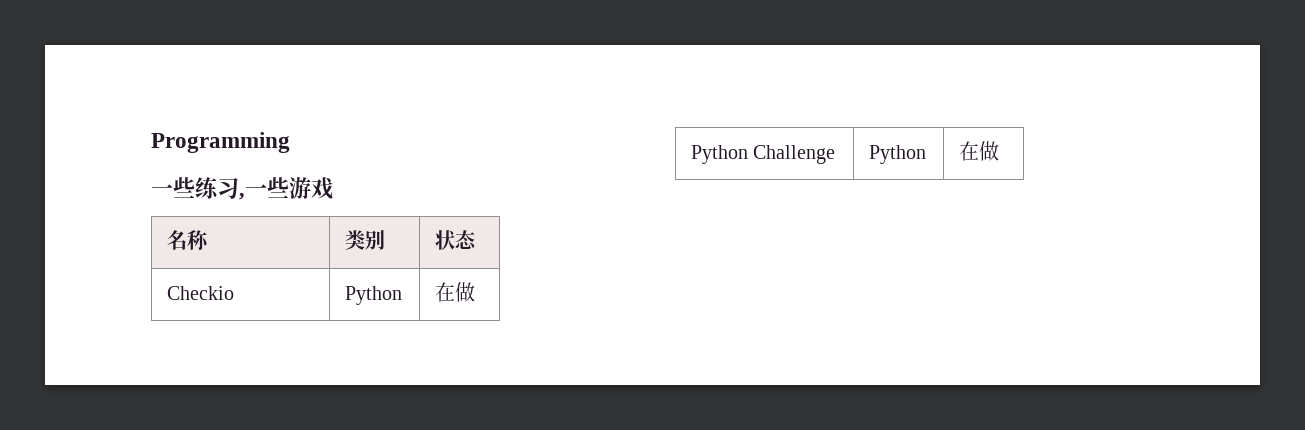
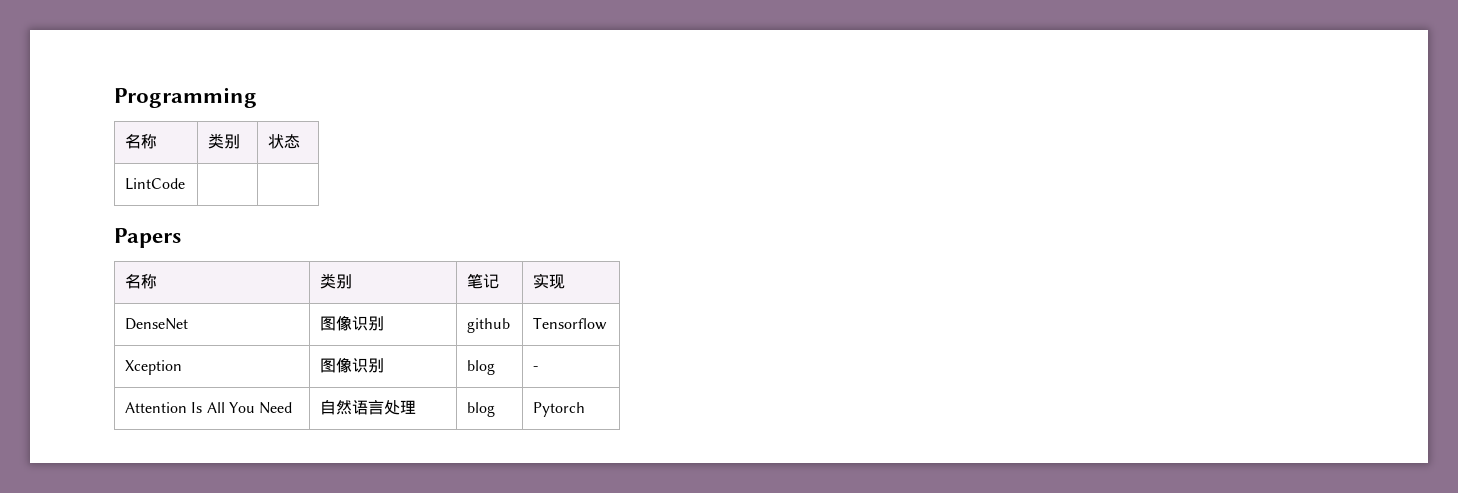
- 一些练习,一些游戏
  名称 | 类别 | 状态
- Checkio | Python | 在做
- Python Challenge | Python | 在做
+ LintCode | |
+ Papers
+ 名称 | 类别 | 笔记 | 实现
+ DenseNet | 图像识别 | github | Tensorflow
+ Xception | 图像识别 | blog | -
+ Attention Is All You Need | 自然语言处理 | blog | Pytorch

